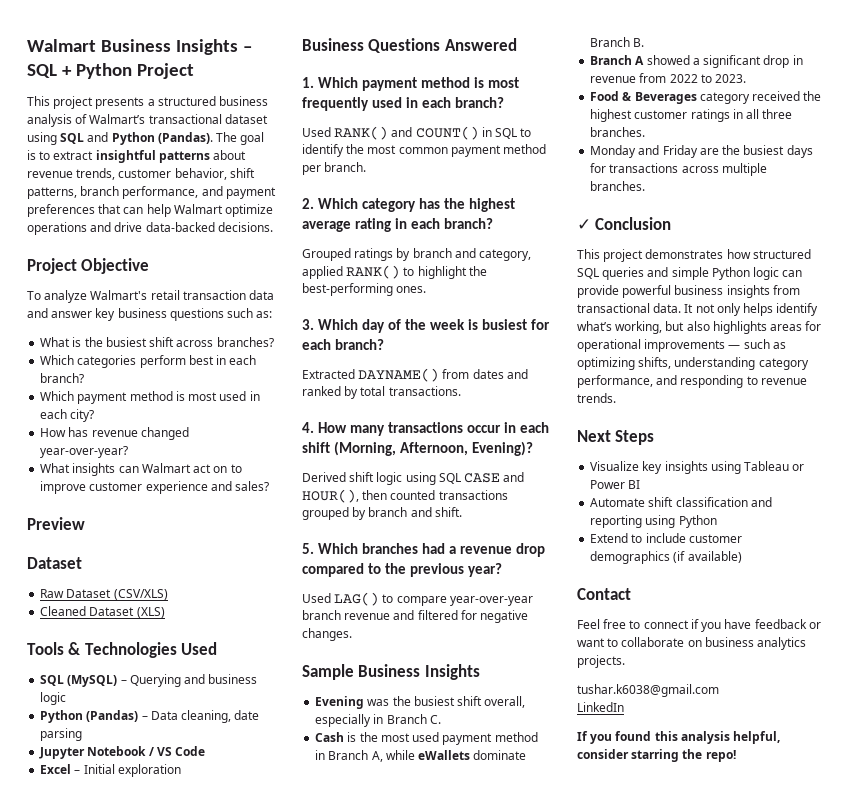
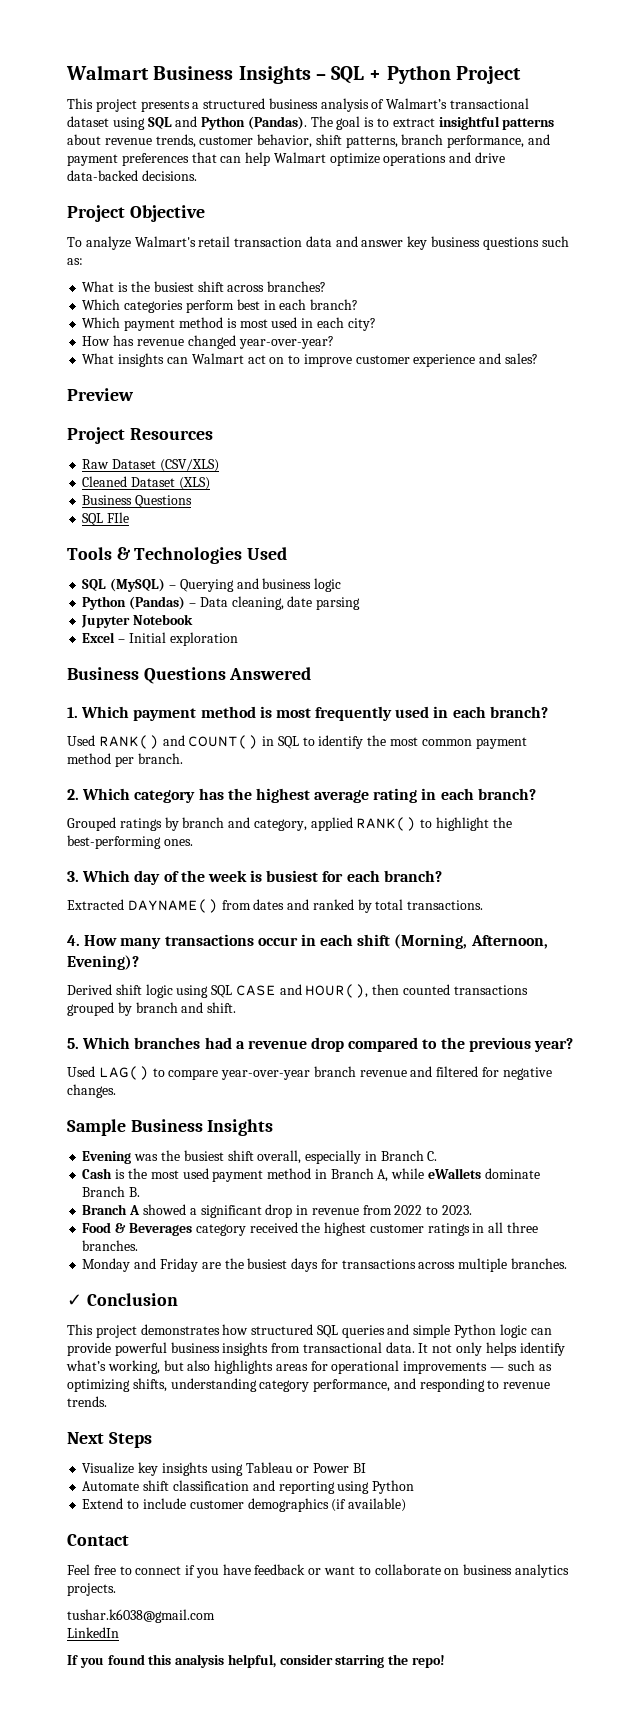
  Preview
- Dataset
+ Project Resources
  Cleaned Dataset (XLS)
+ Business Questions
+ SQL FIle
- Jupyter Notebook / VS Code
+ Jupyter Notebook

